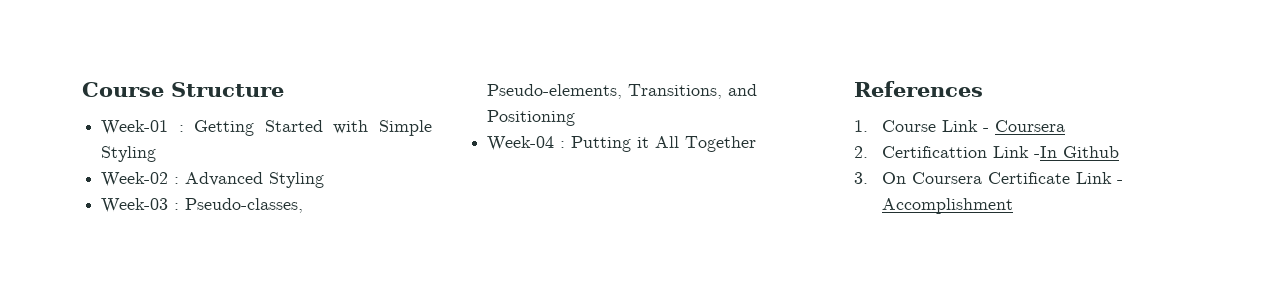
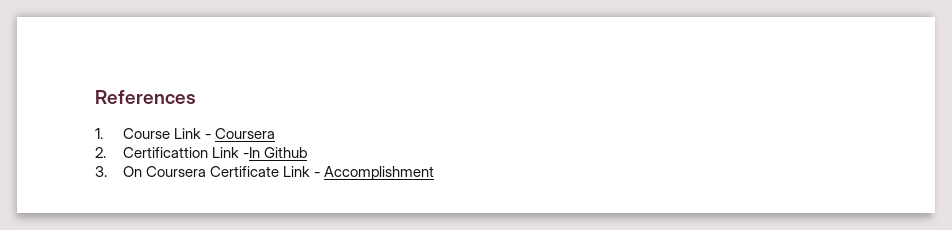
- Course Structure
- Week-01 : Getting Started with Simple Styling
- Week-02 : Advanced Styling
- Week-03 : Pseudo-classes, Pseudo-elements, Transitions, and Positioning
- Week-04 : Putting it All Together

